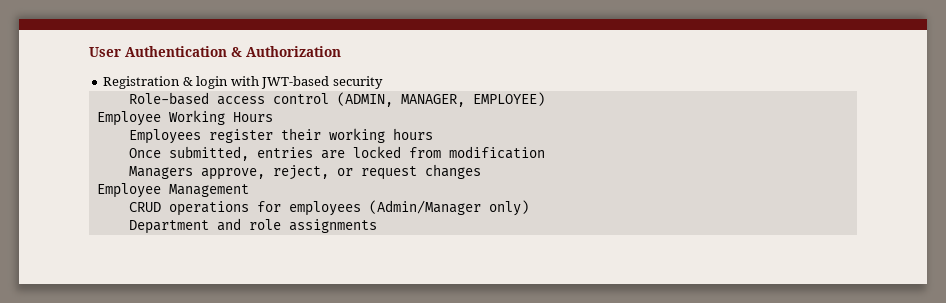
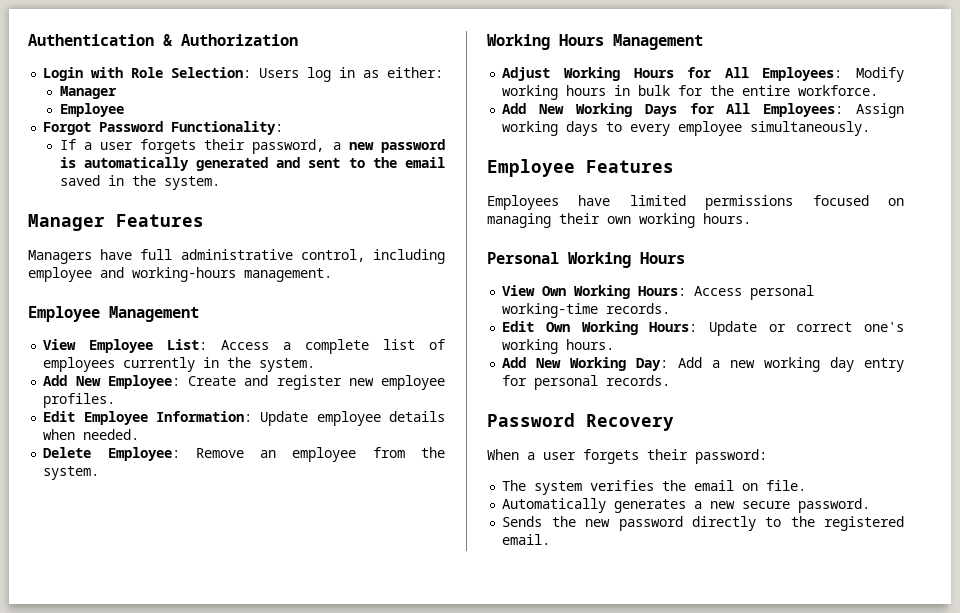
- User Authentication & Authorization
+ Authentication & Authorization
- Registration & login with JWT-based security
- Role-based access control (ADMIN, MANAGER, EMPLOYEE)
- Employee Working Hours
- Employees register their working hours
- Once submitted, entries are locked from modification
- Managers approve, reject, or request changes
+ Login with Role Selection: Users log in as either:
+ Manager
+ Employee
+ Forgot Password Functionality:
+ If a user forgets their password, a new password is automatically generated and sent to the email saved in the system.
+ Manager Features
+ Managers have full administrative control, including employee and working-hours management.
  Employee Management
- CRUD operations for employees (Admin/Manager only)
- Department and role assignments
+ View Employee List: Access a complete list of employees currently in the system.
+ Add New Employee: Create and register new employee profiles.
+ Edit Employee Information: Update employee details when needed.
+ Delete Employee: Remove an employee from the system.
+ Working Hours Management
+ Adjust Working Hours for All Employees: Modify working hours in bulk for the entire workforce.
+ Add New Working Days for All Employees: Assign working days to every employee simultaneously.
+ Employee Features
+ Employees have limited permissions focused on managing their own working hours.
+ Personal Working Hours
+ View Own Working Hours: Access personal working-time records.
+ Edit Own Working Hours: Update or correct one's working hours.
+ Add New Working Day: Add a new working day entry for personal records.
+ Password Recovery
+ When a user forgets their password:
+ The system verifies the email on file.
+ Automatically generates a new secure password.
+ Sends the new password directly to the registered email.

